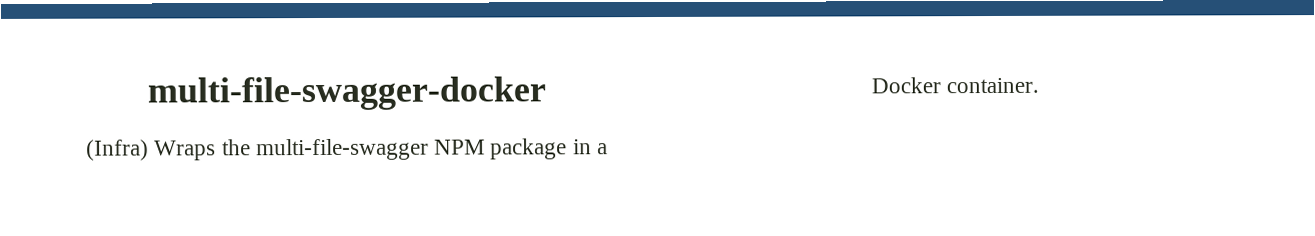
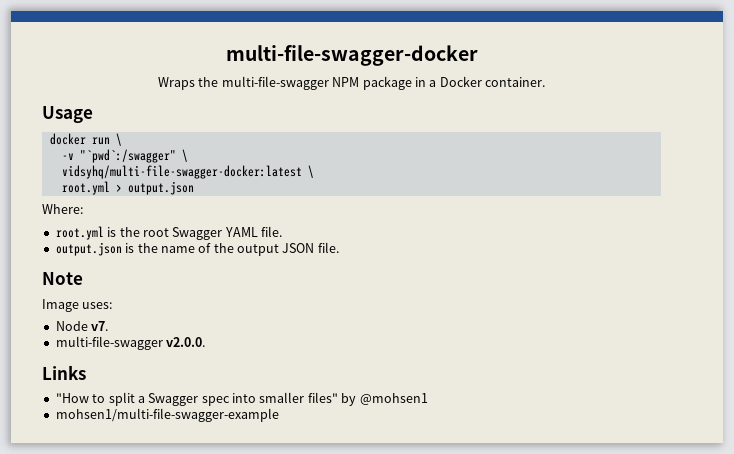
- (Infra) Wraps the multi-file-swagger NPM package in a Docker container.
+ Wraps the multi-file-swagger NPM package in a Docker container.
+ Usage
+ docker run \
+ -v "`pwd`:/swagger" \
+ vidsyhq/multi-file-swagger-docker:latest \
+ root.yml > output.json
+ Where:
+ root.yml is the root Swagger YAML file.
+ output.json is the name of the output JSON file.
+ Note
+ Image uses:
+ Node v7.
+ multi-file-swagger v2.0.0.
+ Links
+ "How to split a Swagger spec into smaller files" by @mohsen1
+ mohsen1/multi-file-swagger-example

